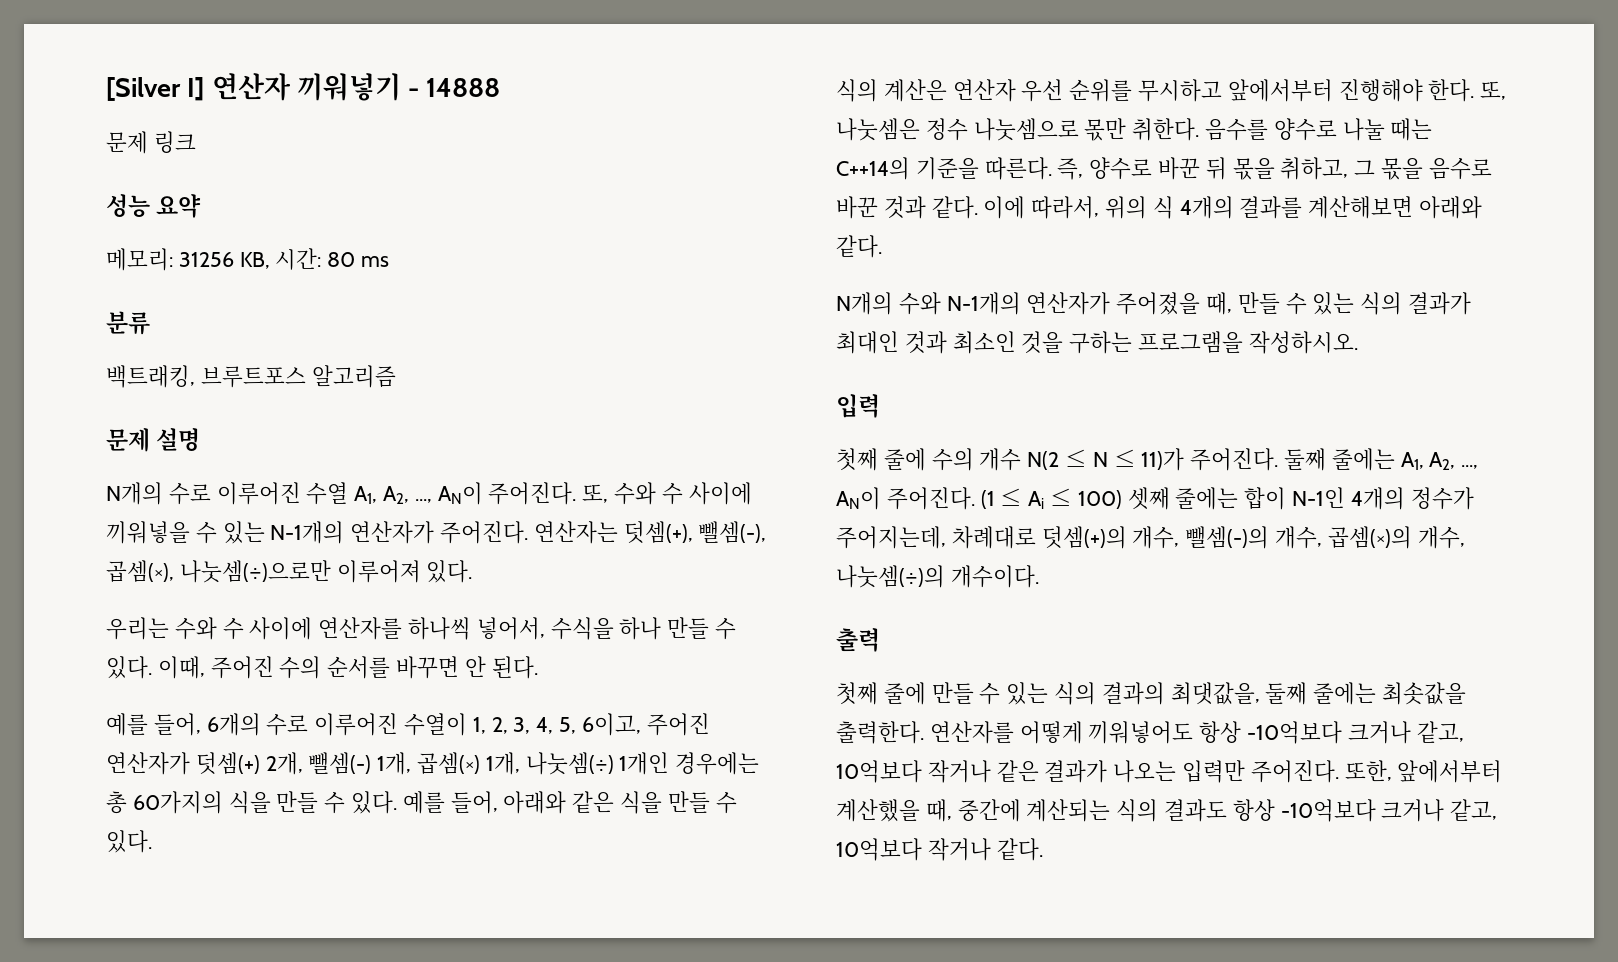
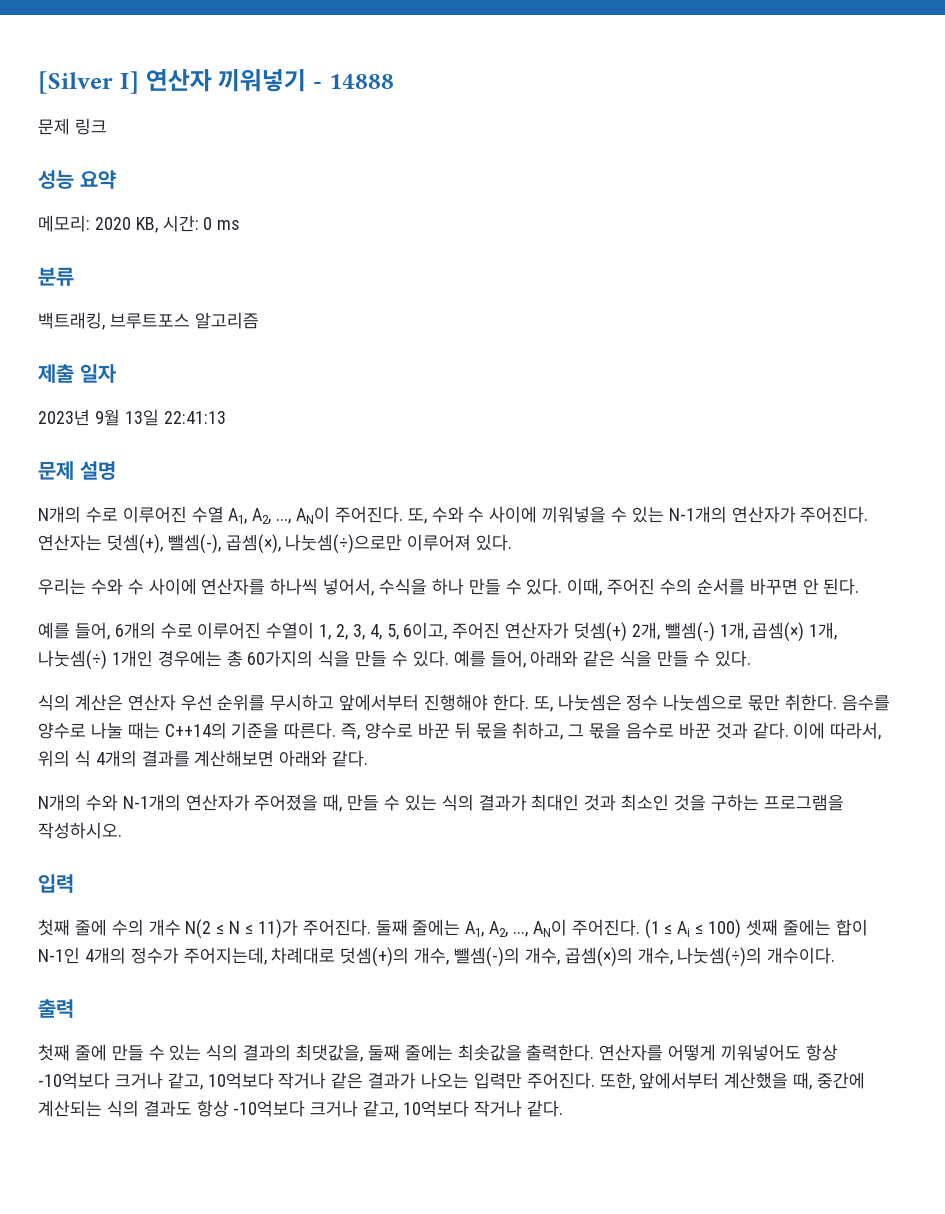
- 메모리: 31256 KB, 시간: 80 ms
+ 메모리: 2020 KB, 시간: 0 ms
+ 제출 일자
+ 2023년 9월 13일 22:41:13

